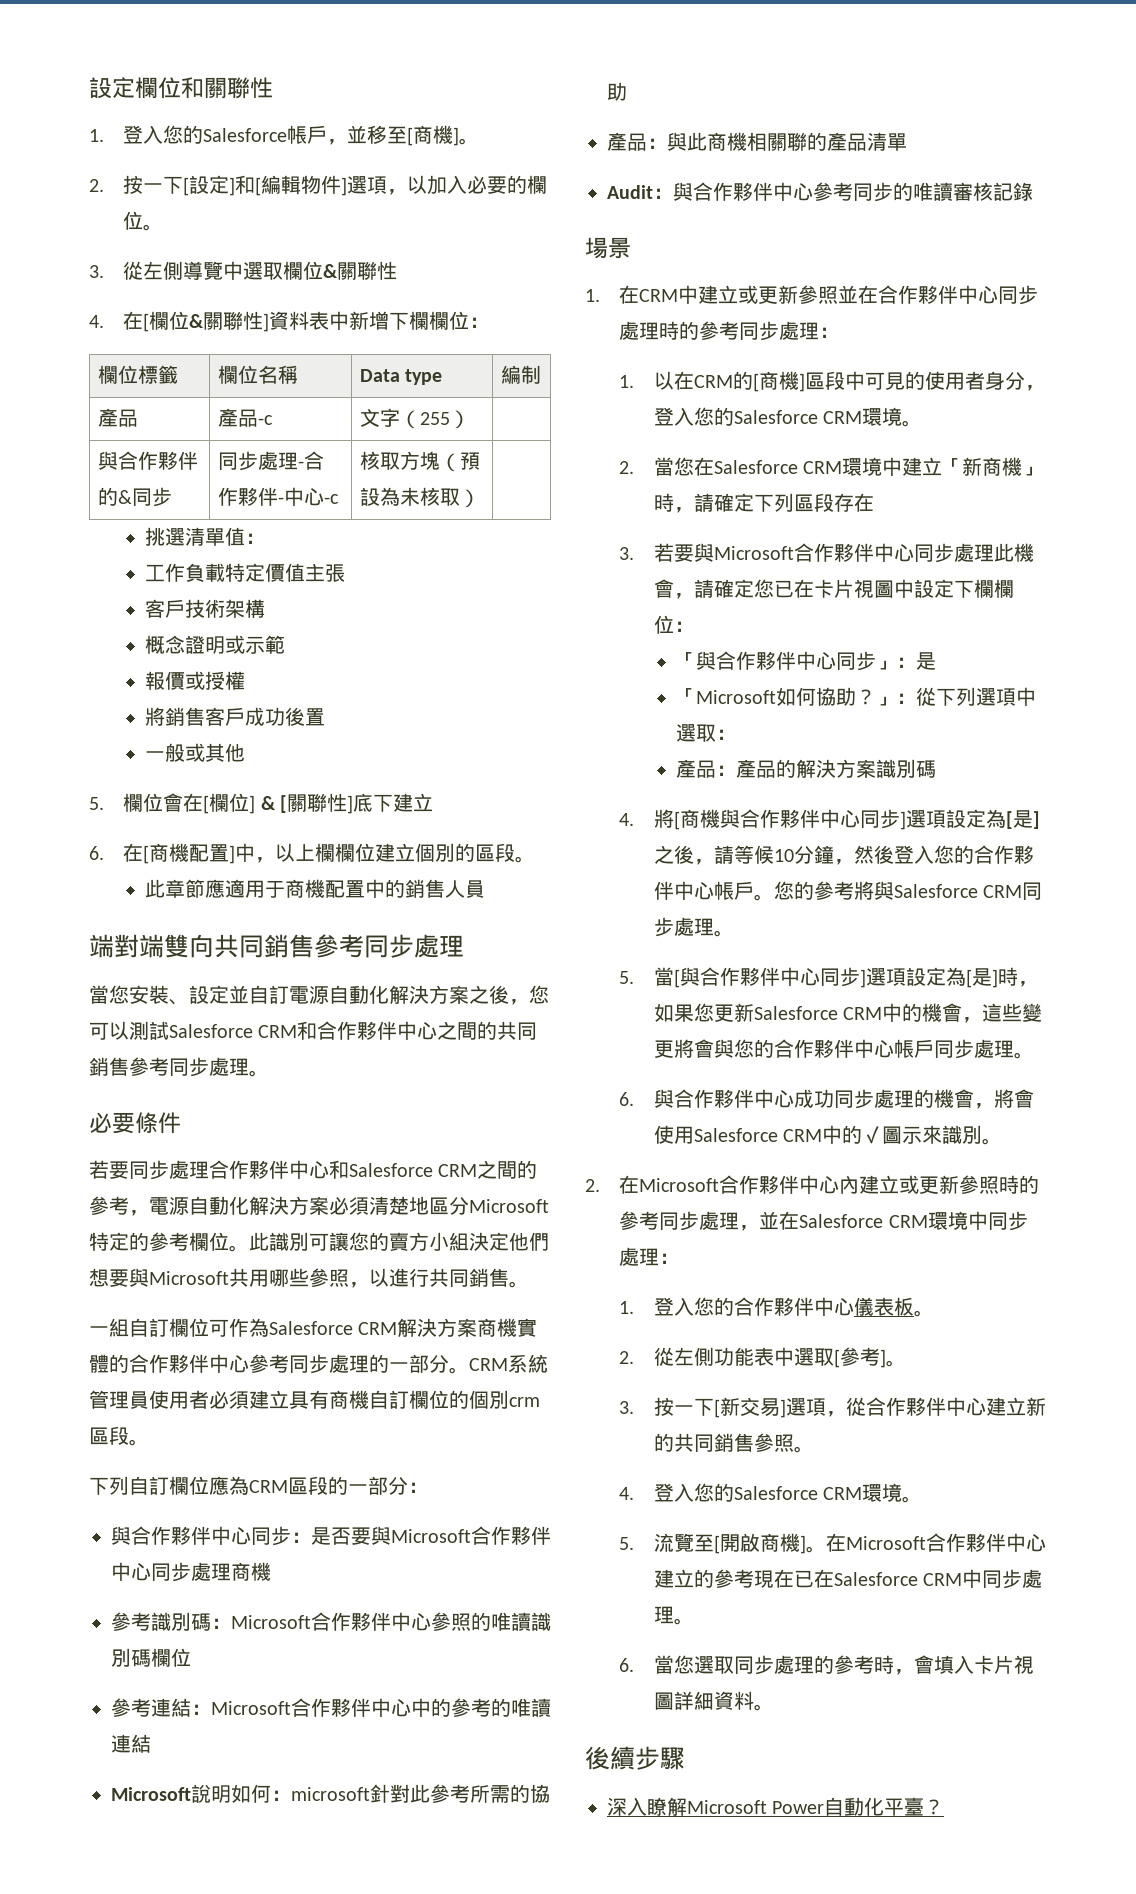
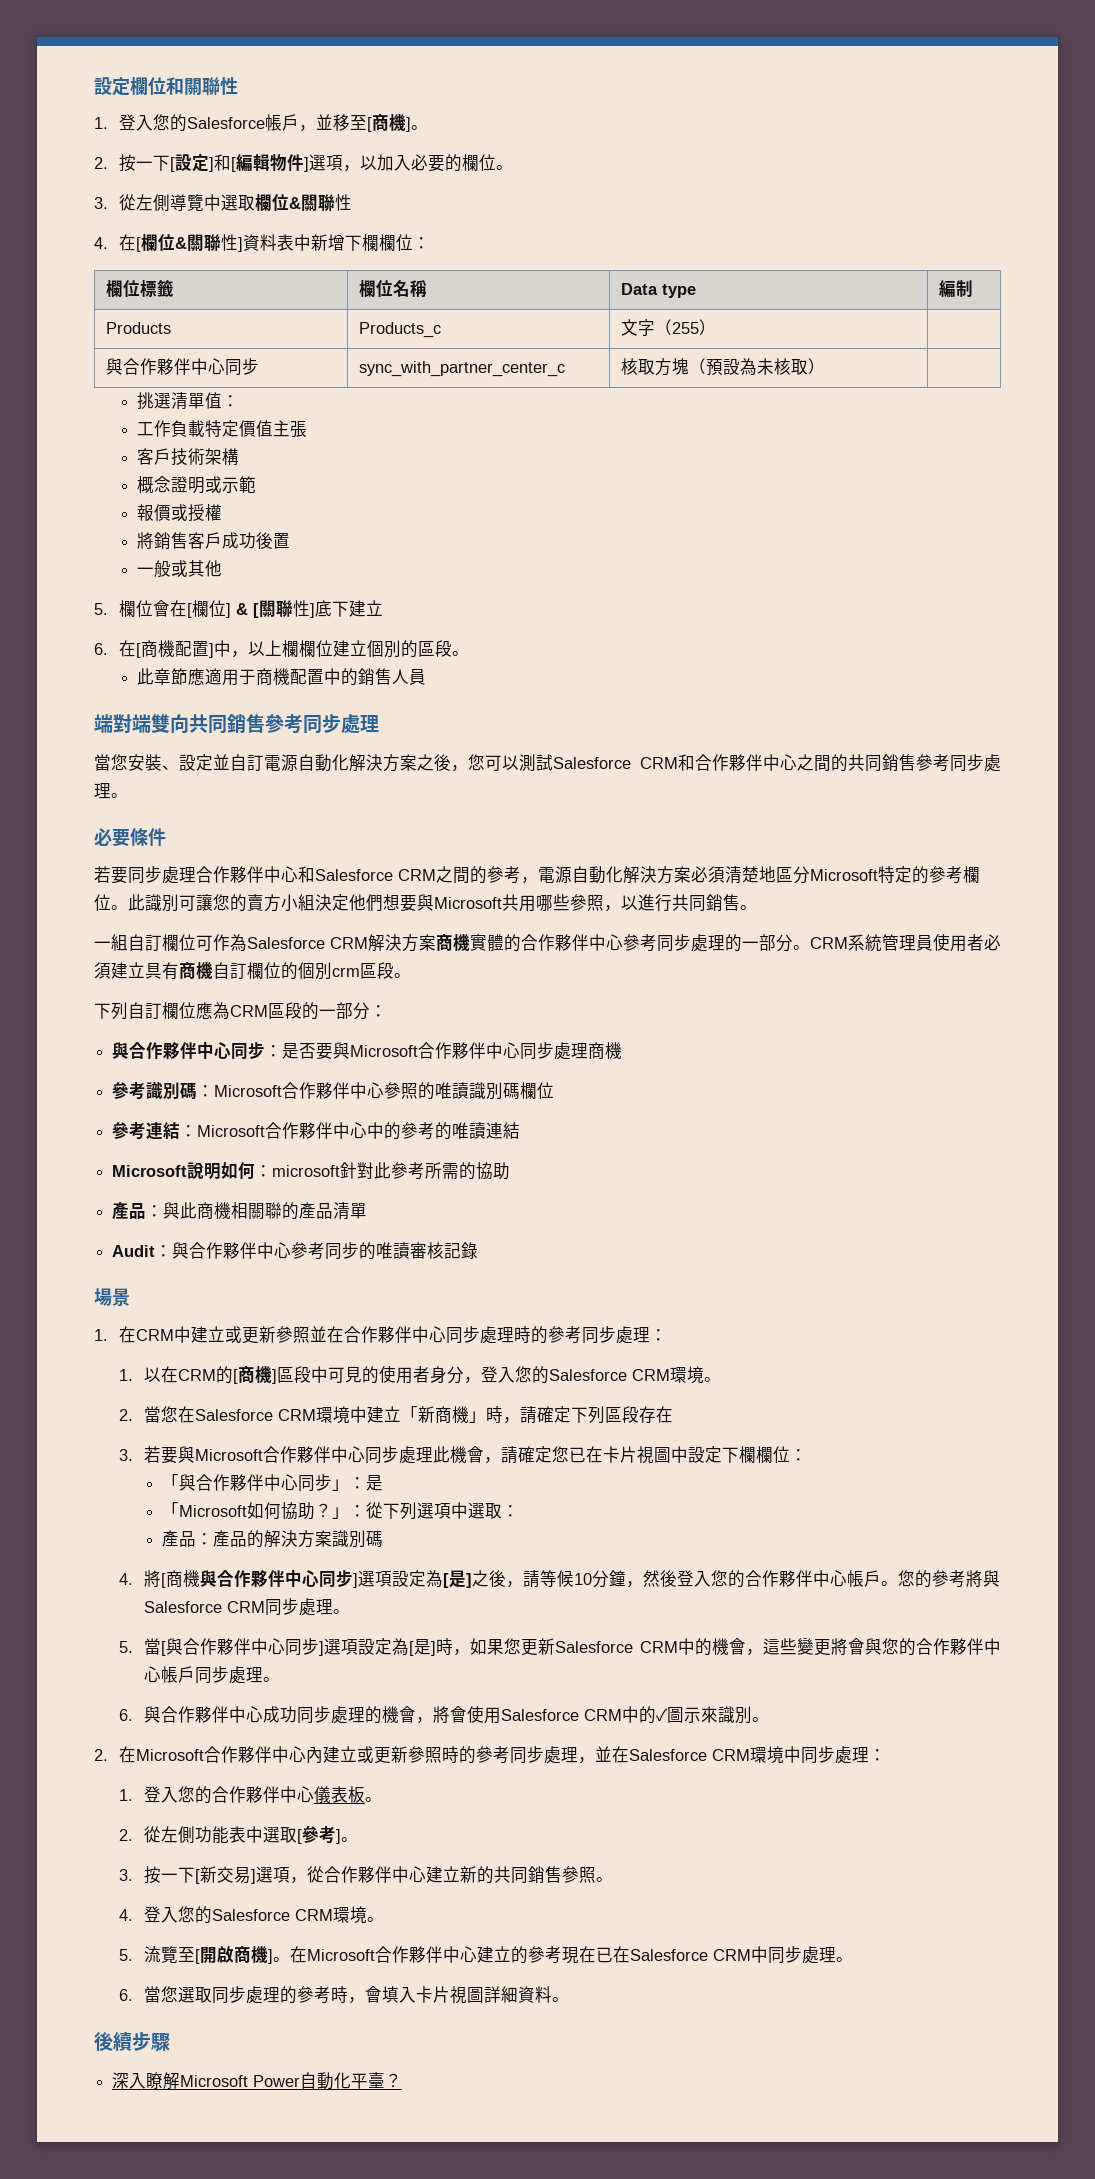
- 產品 | 產品-c | 文字（255） |
+ Products | Products_c | 文字（255） |
- 與合作夥伴的&同步 | 同步處理-合作夥伴-中心-c | 核取方塊（預設為未核取） |
+ 與合作夥伴中心同步 | sync_with_partner_center_c | 核取方塊（預設為未核取） |

